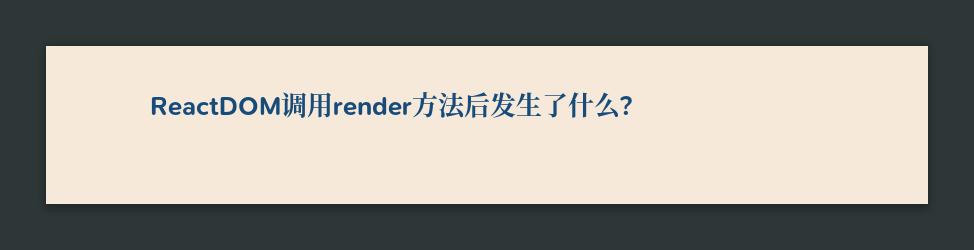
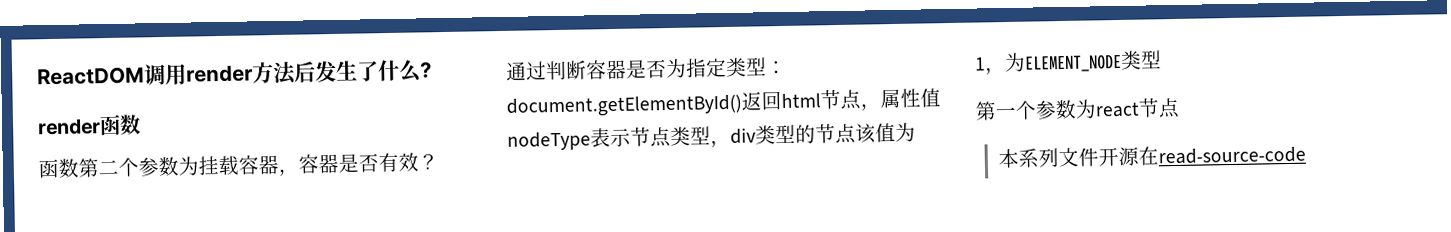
+ render函数
+ 函数第二个参数为挂载容器，容器是否有效？
+ 通过判断容器是否为指定类型：document.getElementById()返回html节点，属性值nodeType表示节点类型，div类型的节点该值为1，为ELEMENT_NODE类型
+ 第一个参数为react节点
+ 本系列文件开源在read-source-code

